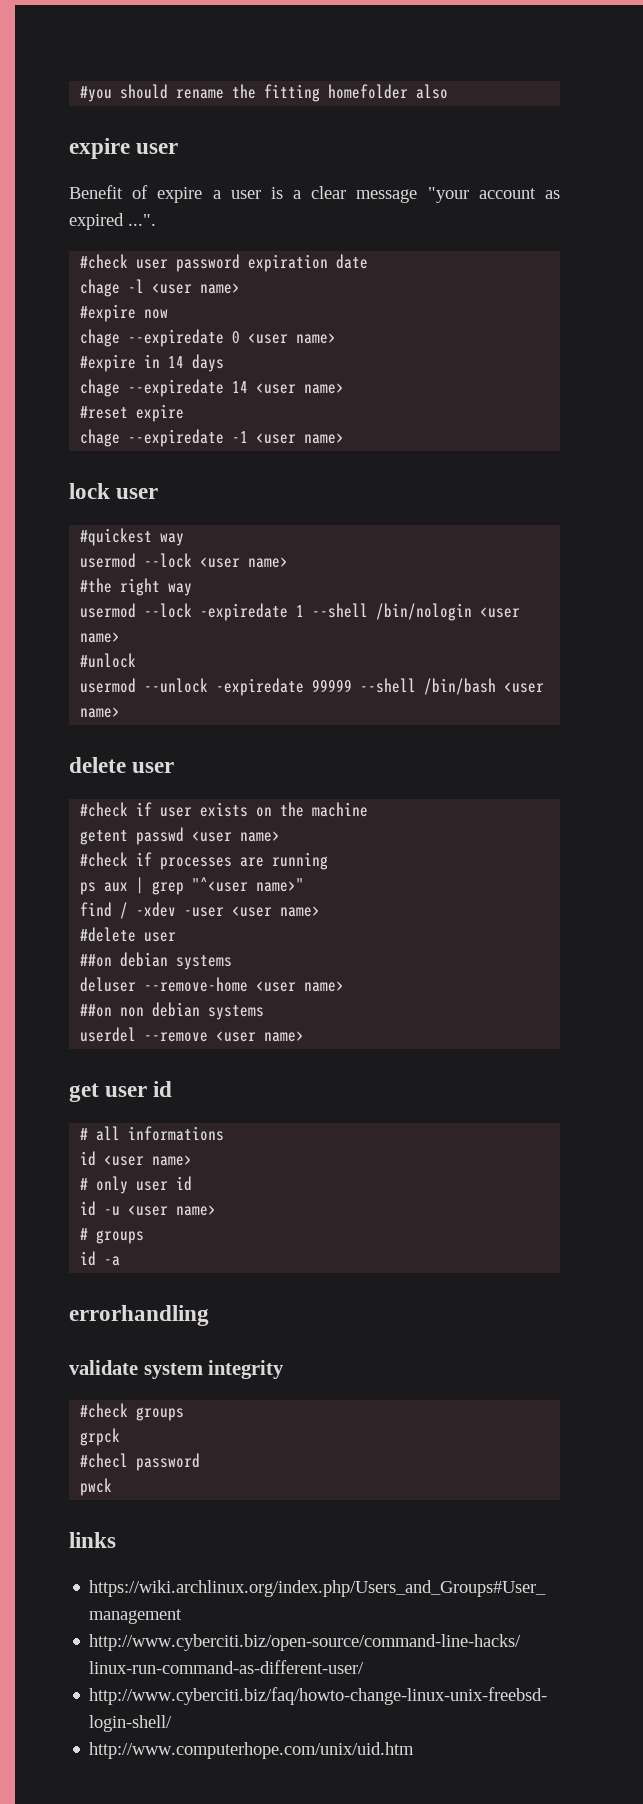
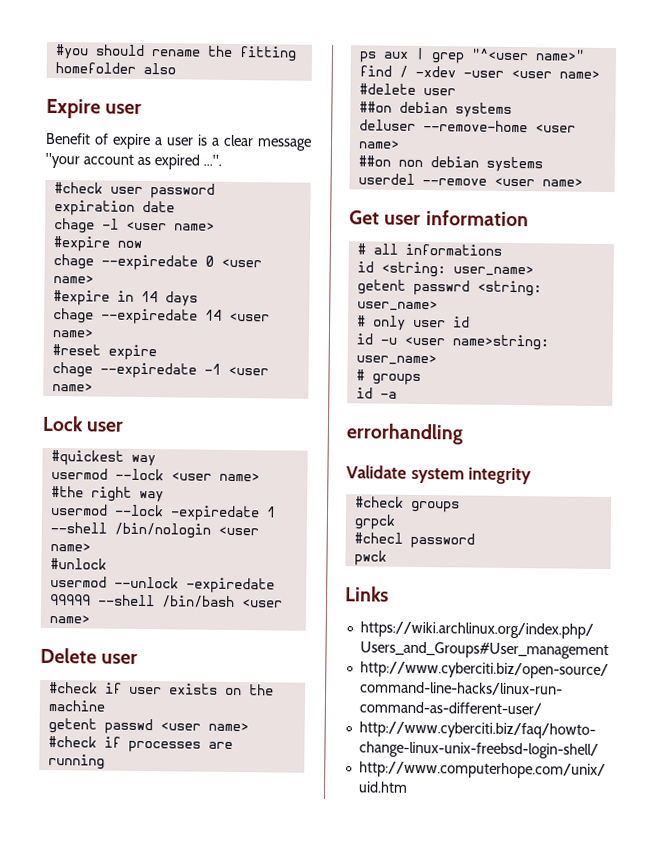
- expire user
+ Expire user
- lock user
+ Lock user
- delete user
+ Delete user
- get user id
+ Get user information
- id <user name>
+ id <string: user_name>
+ getent passwrd <string: user_name>
- id -u <user name>
+ id -u <user name>string: user_name>
- validate system integrity
+ Validate system integrity
- links
+ Links

